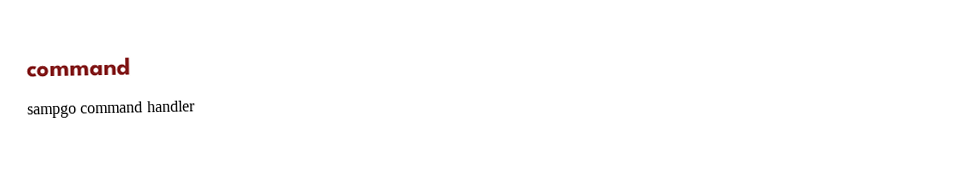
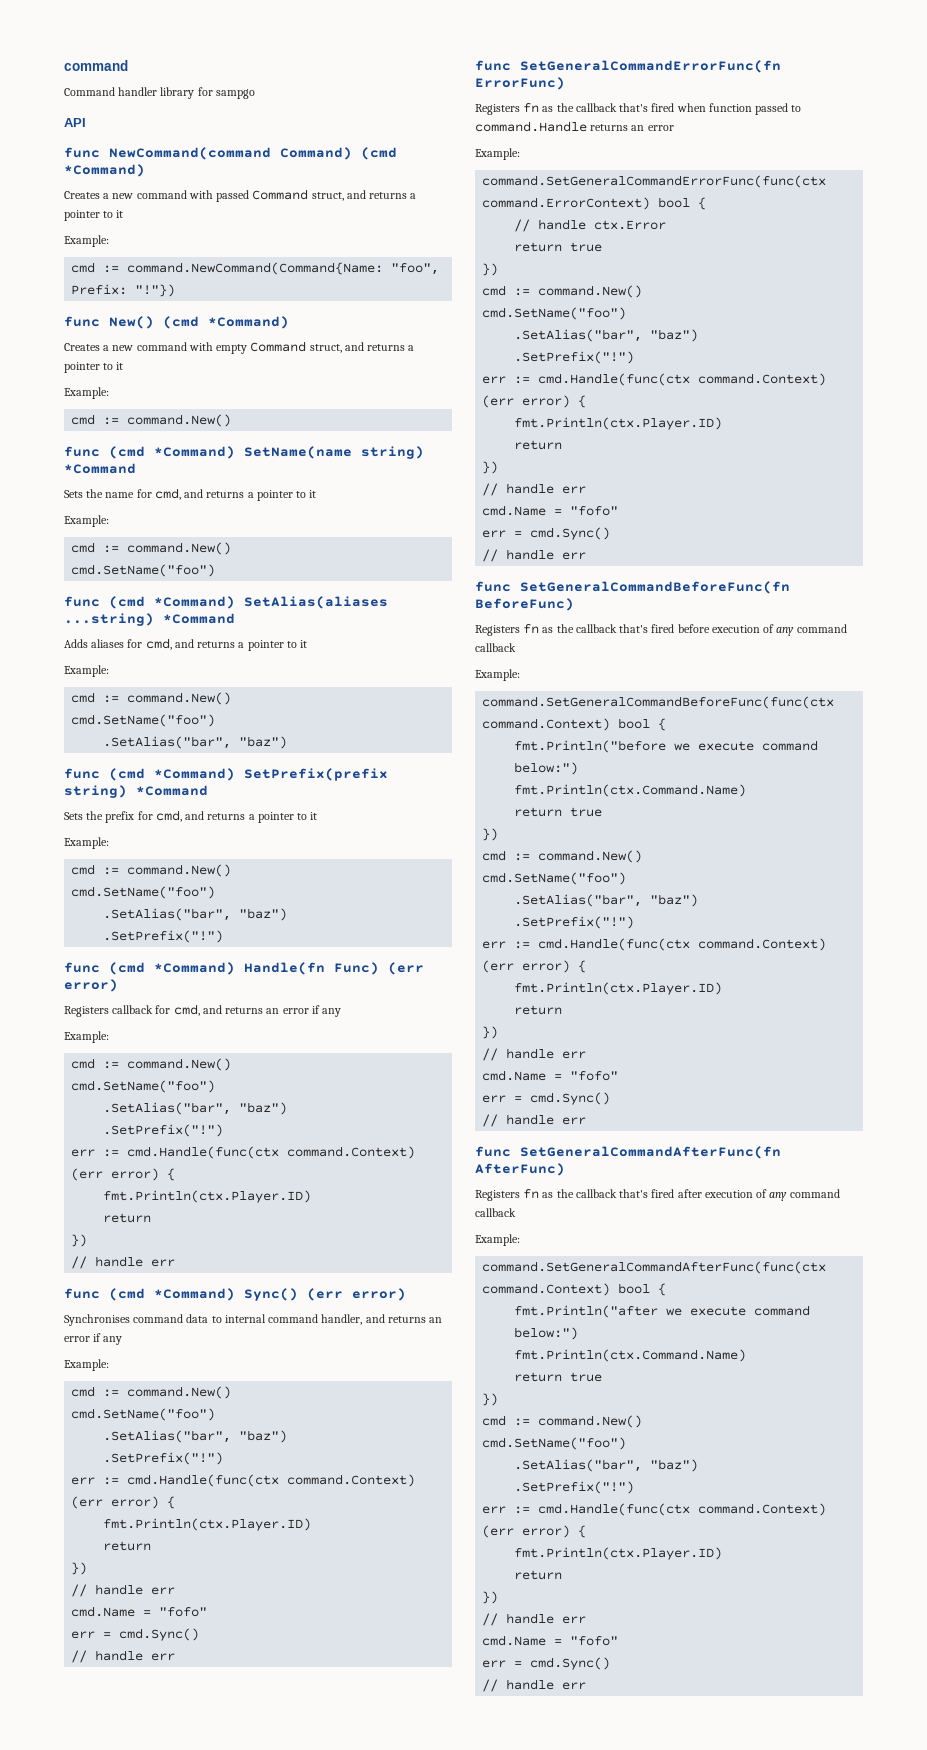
- sampgo command handler
+ Command handler library for sampgo
+ API
+ func NewCommand(command Command) (cmd *Command)
+ Creates a new command with passed Command struct, and returns a pointer to it
+ Example:
+ cmd := command.NewCommand(Command{Name: "foo", Prefix: "!"})
+ func New() (cmd *Command)
+ Creates a new command with empty Command struct, and returns a pointer to it
+ Example:
+ cmd := command.New()
+ func (cmd *Command) SetName(name string) *Command
+ Sets the name for cmd, and returns a pointer to it
+ Example:
+ cmd := command.New()
+ cmd.SetName("foo")
+ func (cmd *Command) SetAlias(aliases ...string) *Command
+ Adds aliases for cmd, and returns a pointer to it
+ Example:
+ cmd := command.New()
+ cmd.SetName("foo")
+ .SetAlias("bar", "baz")
+ func (cmd *Command) SetPrefix(prefix string) *Command
+ Sets the prefix for cmd, and returns a pointer to it
+ Example:
+ cmd := command.New()
+ cmd.SetName("foo")
+ .SetAlias("bar", "baz")
+ .SetPrefix("!")
+ func (cmd *Command) Handle(fn Func) (err error)
+ Registers callback for cmd, and returns an error if any
+ Example:
+ cmd := command.New()
+ cmd.SetName("foo")
+ .SetAlias("bar", "baz")
+ .SetPrefix("!")
+ err := cmd.Handle(func(ctx command.Context) (err error) {
+ fmt.Println(ctx.Player.ID)
+ return
+ })
+ // handle err
+ func (cmd *Command) Sync() (err error)
+ Synchronises command data to internal command handler, and returns an error if any
+ Example:
+ cmd := command.New()
+ cmd.SetName("foo")
+ .SetAlias("bar", "baz")
+ .SetPrefix("!")
+ err := cmd.Handle(func(ctx command.Context) (err error) {
+ fmt.Println(ctx.Player.ID)
+ return
+ })
+ // handle err
+ cmd.Name = "fofo"
+ err = cmd.Sync()
+ // handle err
+ func SetGeneralCommandErrorFunc(fn ErrorFunc)
+ Registers fn as the callback that's fired when function passed to command.Handle returns an error
+ Example:
+ command.SetGeneralCommandErrorFunc(func(ctx command.ErrorContext) bool {
+ // handle ctx.Error
+ return true
+ })
+ cmd := command.New()
+ cmd.SetName("foo")
+ .SetAlias("bar", "baz")
+ .SetPrefix("!")
+ err := cmd.Handle(func(ctx command.Context) (err error) {
+ fmt.Println(ctx.Player.ID)
+ return
+ })
+ // handle err
+ cmd.Name = "fofo"
+ err = cmd.Sync()
+ // handle err
+ func SetGeneralCommandBeforeFunc(fn BeforeFunc)
+ Registers fn as the callback that's fired before execution of any command callback
+ Example:
+ command.SetGeneralCommandBeforeFunc(func(ctx command.Context) bool {
+ fmt.Println("before we execute command below:")
+ fmt.Println(ctx.Command.Name)
+ return true
+ })
+ cmd := command.New()
+ cmd.SetName("foo")
+ .SetAlias("bar", "baz")
+ .SetPrefix("!")
+ err := cmd.Handle(func(ctx command.Context) (err error) {
+ fmt.Println(ctx.Player.ID)
+ return
+ })
+ // handle err
+ cmd.Name = "fofo"
+ err = cmd.Sync()
+ // handle err
+ func SetGeneralCommandAfterFunc(fn AfterFunc)
+ Registers fn as the callback that's fired after execution of any command callback
+ Example:
+ command.SetGeneralCommandAfterFunc(func(ctx command.Context) bool {
+ fmt.Println("after we execute command below:")
+ fmt.Println(ctx.Command.Name)
+ return true
+ })
+ cmd := command.New()
+ cmd.SetName("foo")
+ .SetAlias("bar", "baz")
+ .SetPrefix("!")
+ err := cmd.Handle(func(ctx command.Context) (err error) {
+ fmt.Println(ctx.Player.ID)
+ return
+ })
+ // handle err
+ cmd.Name = "fofo"
+ err = cmd.Sync()
+ // handle err

